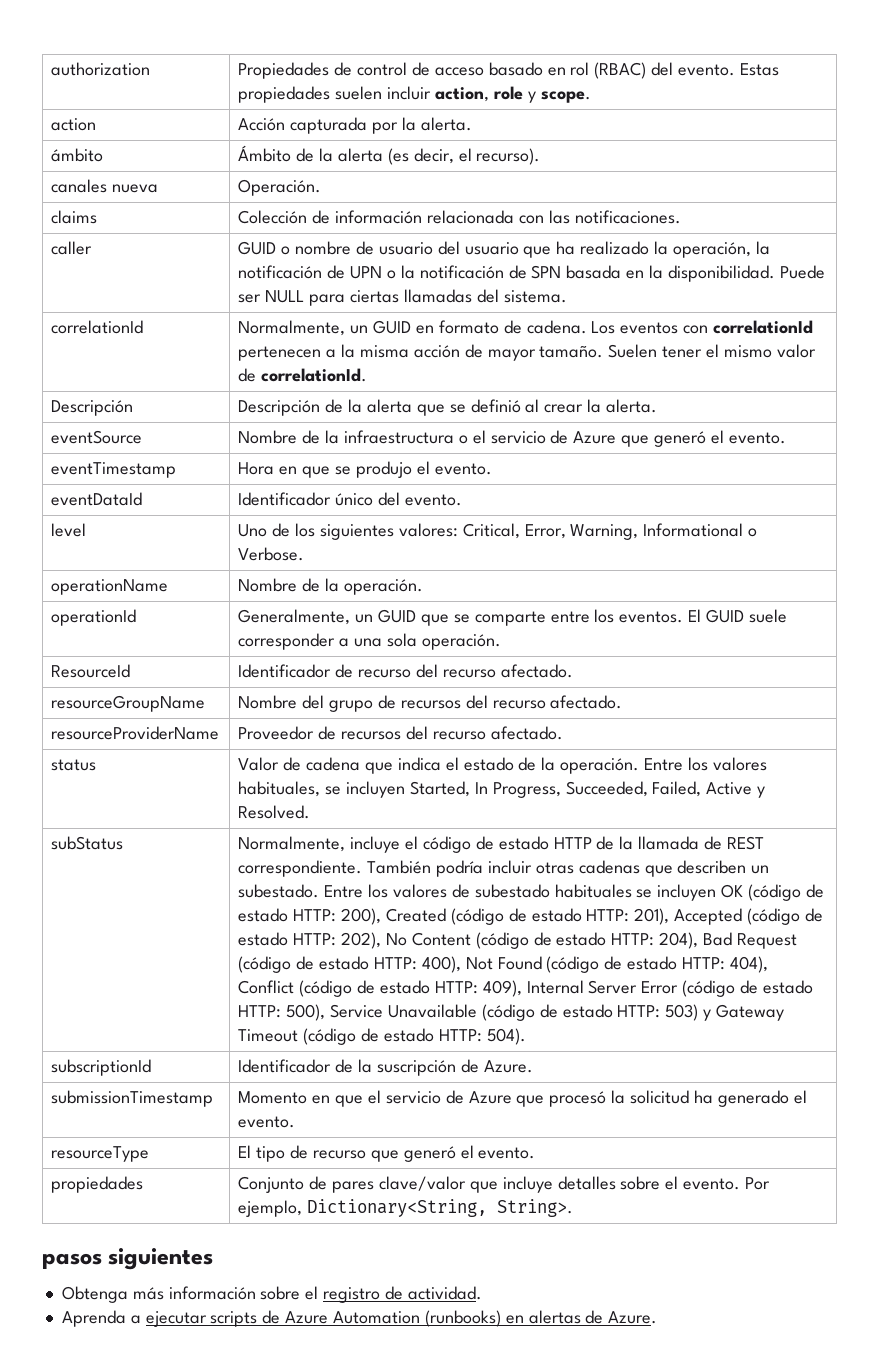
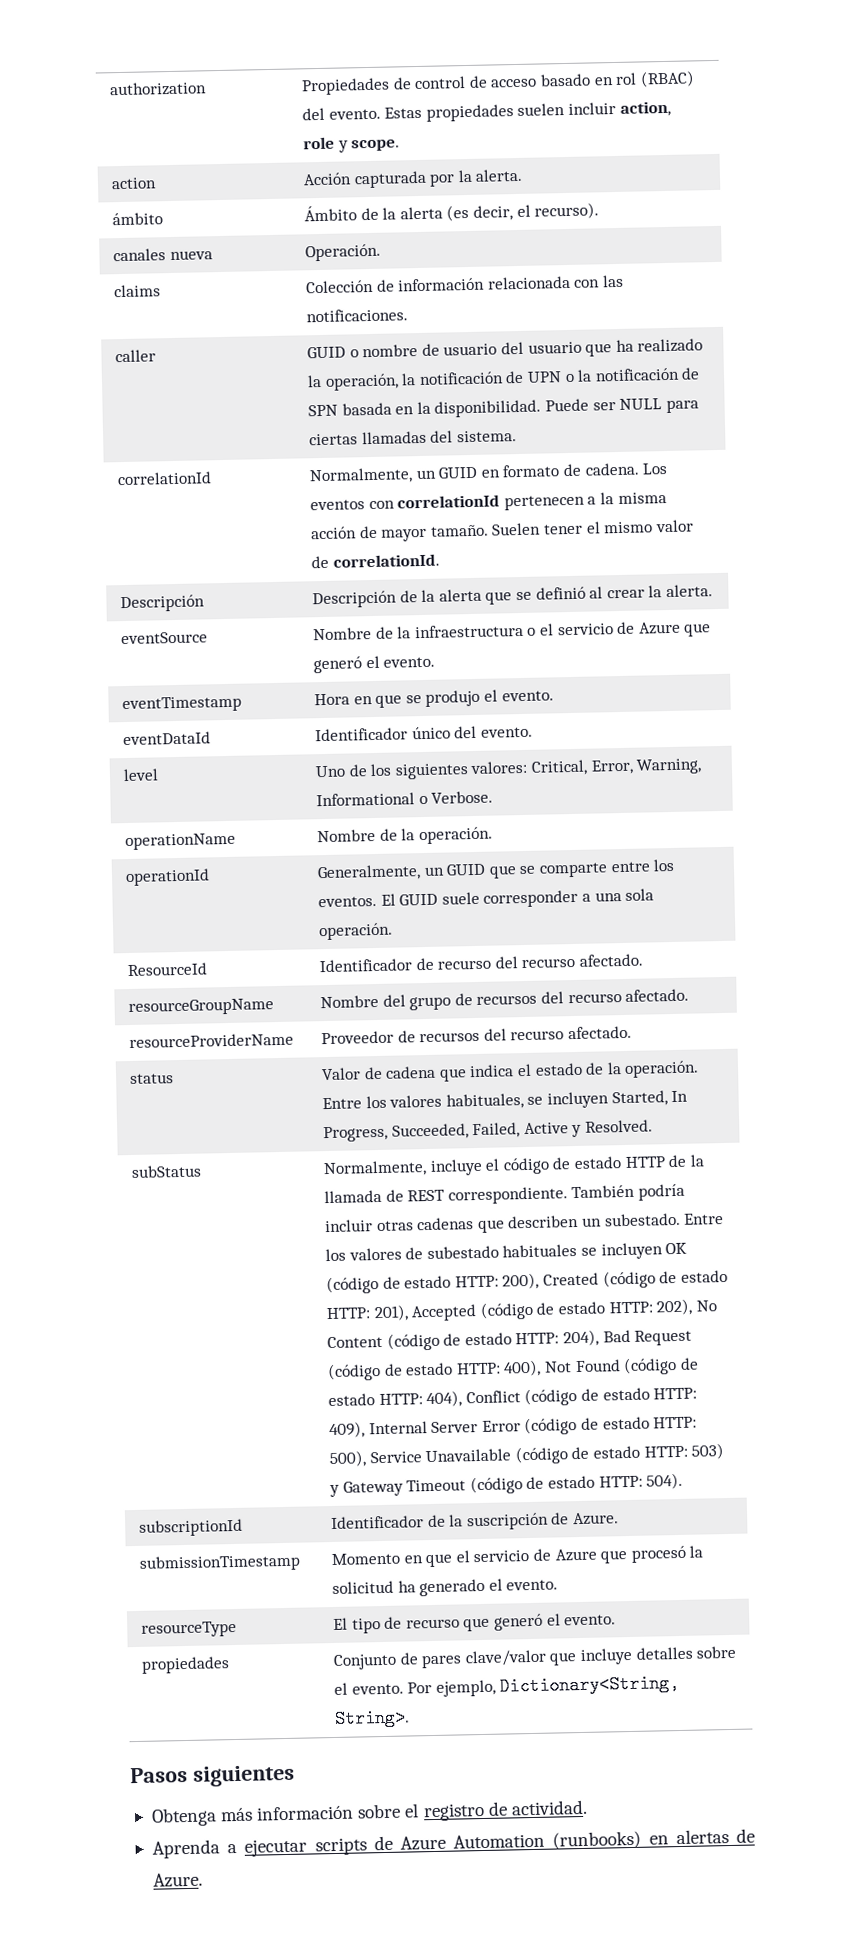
- pasos siguientes
+ Pasos siguientes

